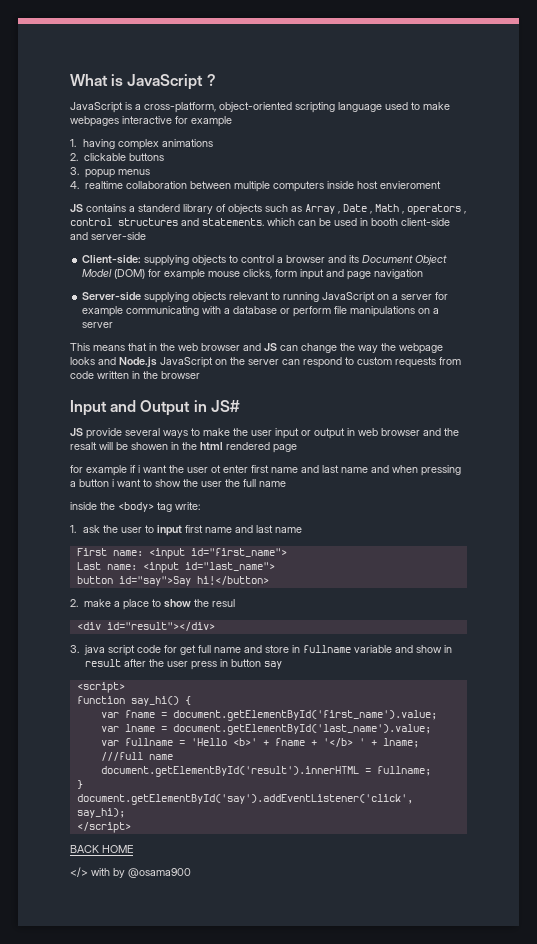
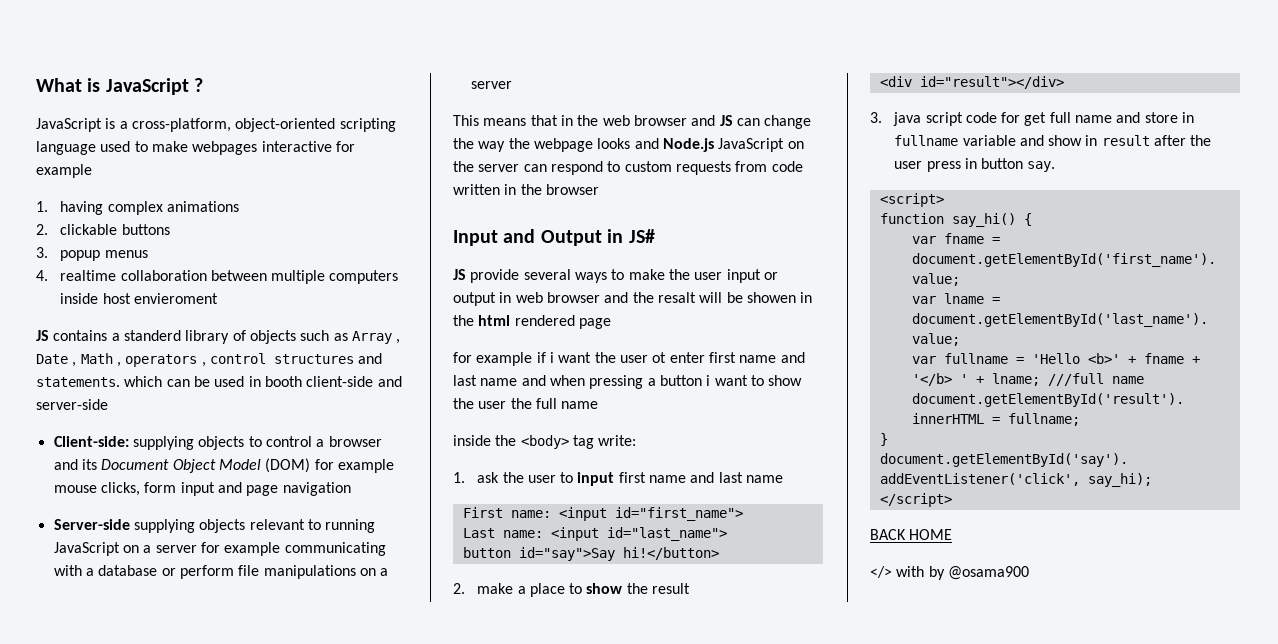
- 2. make a place to show the resul
+ 2. make a place to show the result
- 3. java script code for get full name and store in fullname variable and show in result after the user press in button say
+ 3. java script code for get full name and store in fullname variable and show in result after the user press in button say.

